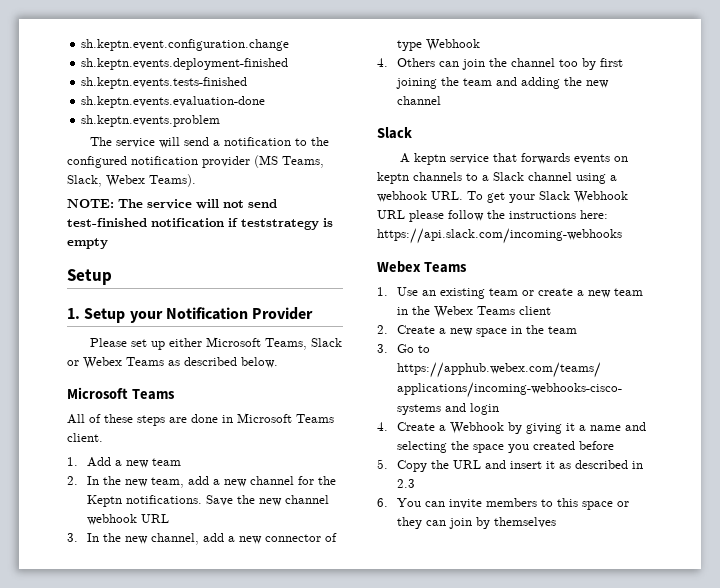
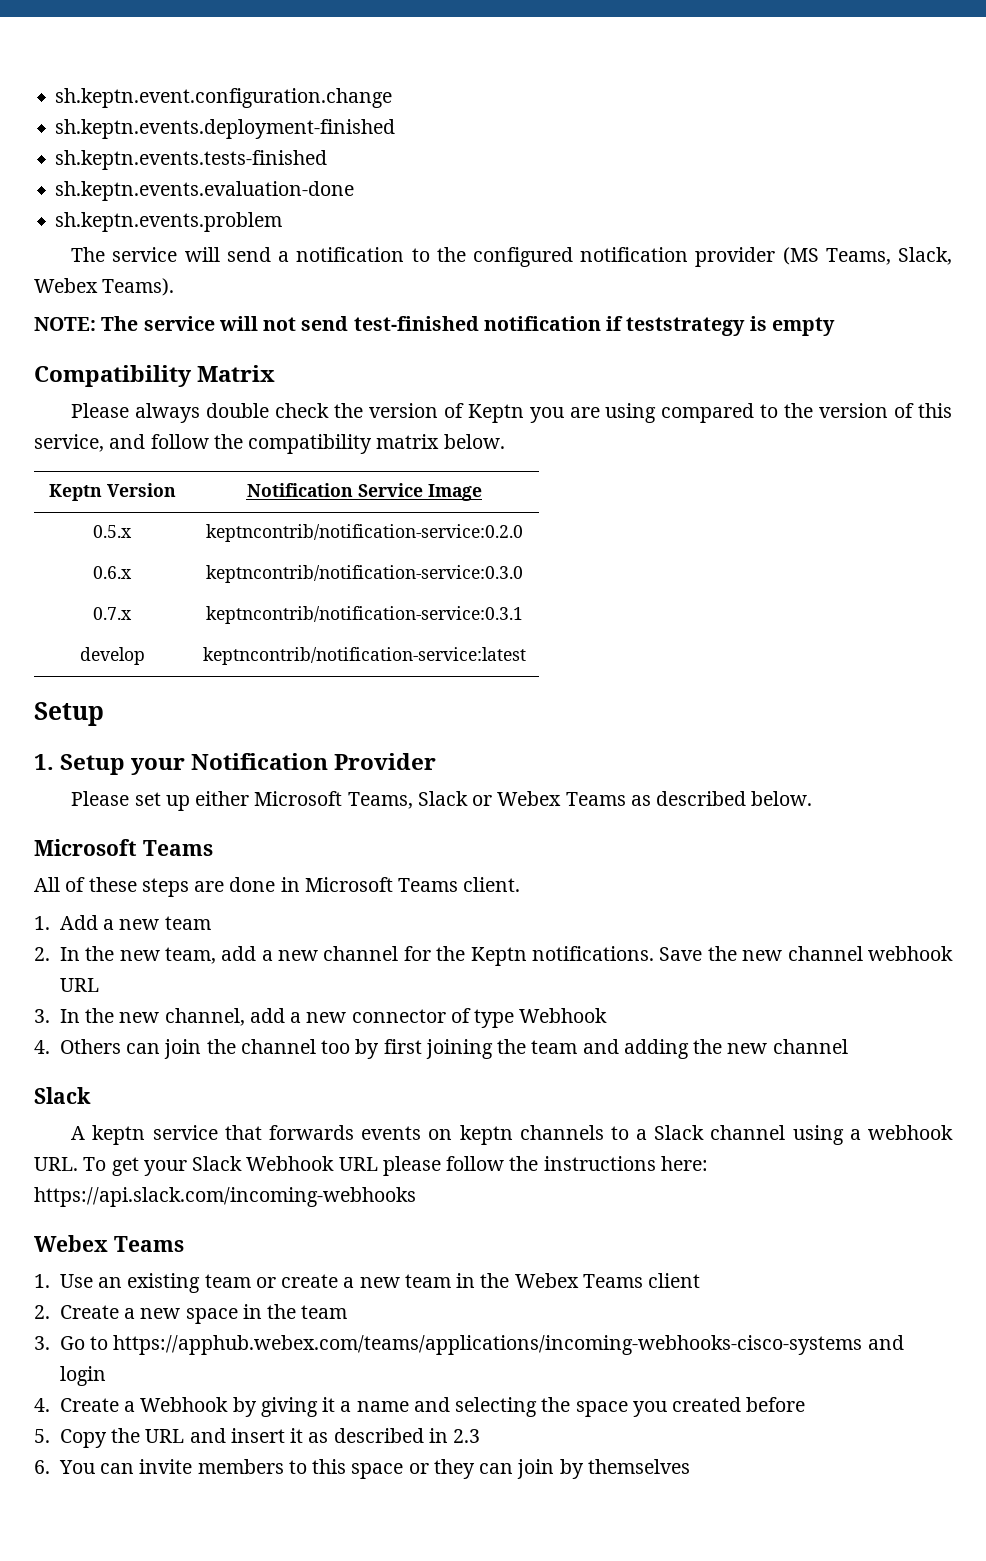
+ Compatibility Matrix
+ Please always double check the version of Keptn you are using compared to the version of this service, and follow the compatibility matrix below.
+ Keptn Version | Notification Service Image
+ 0.5.x | keptncontrib/notification-service:0.2.0
+ 0.6.x | keptncontrib/notification-service:0.3.0
+ 0.7.x | keptncontrib/notification-service:0.3.1
+ develop | keptncontrib/notification-service:latest

